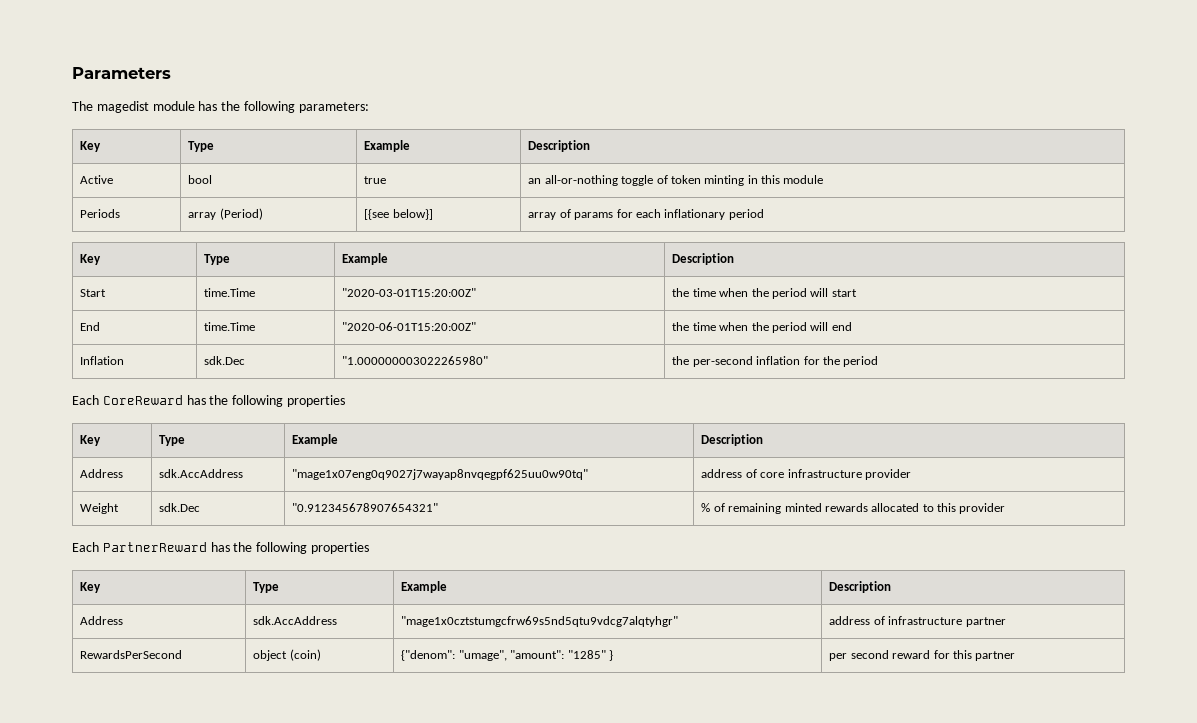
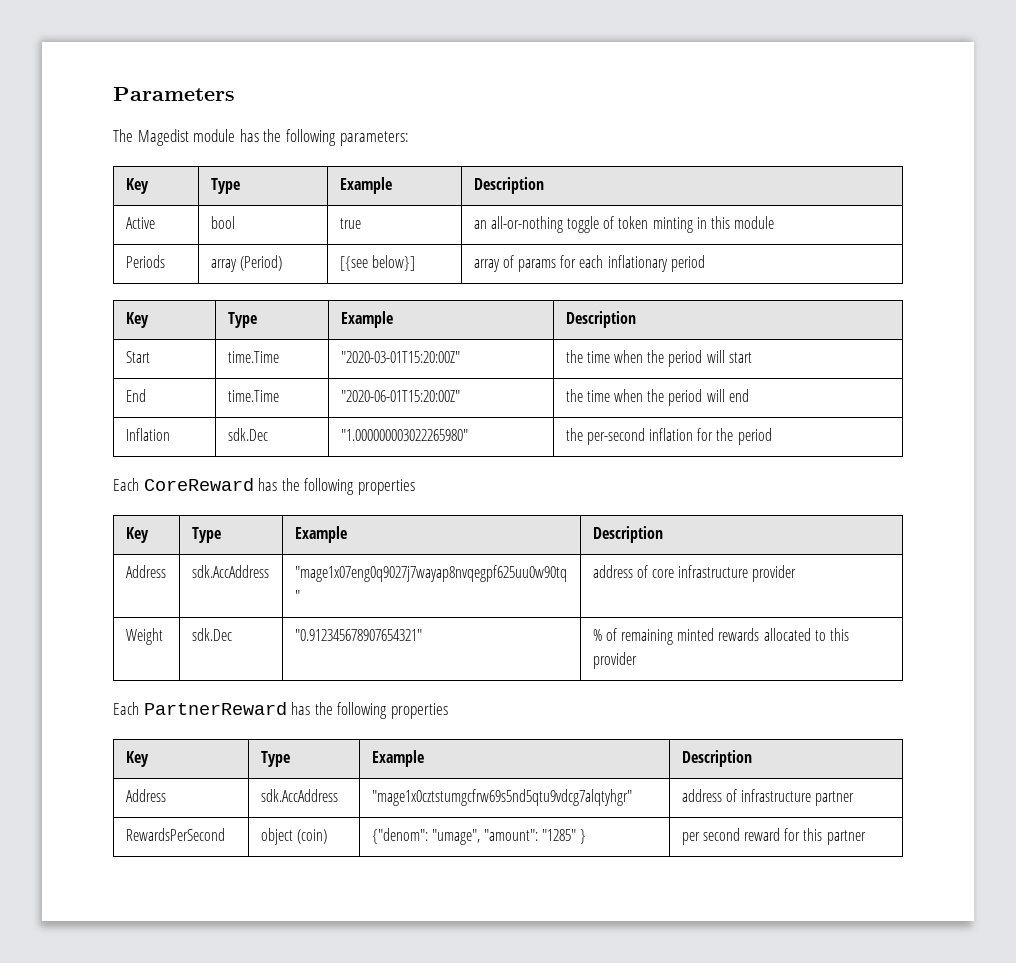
- The magedist module has the following parameters:
+ The Magedist module has the following parameters:

